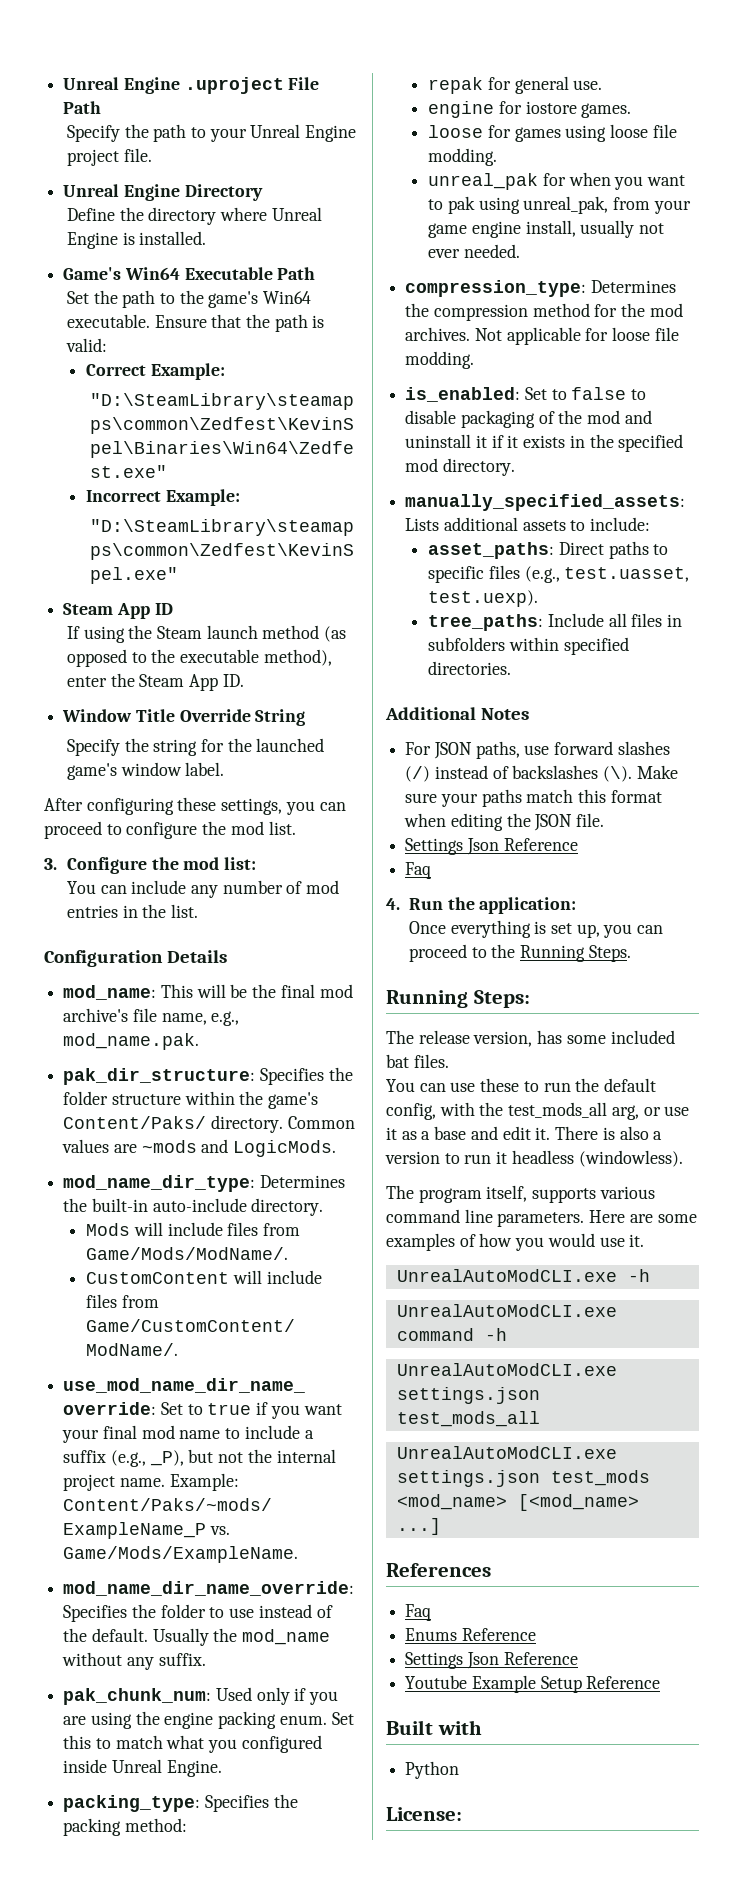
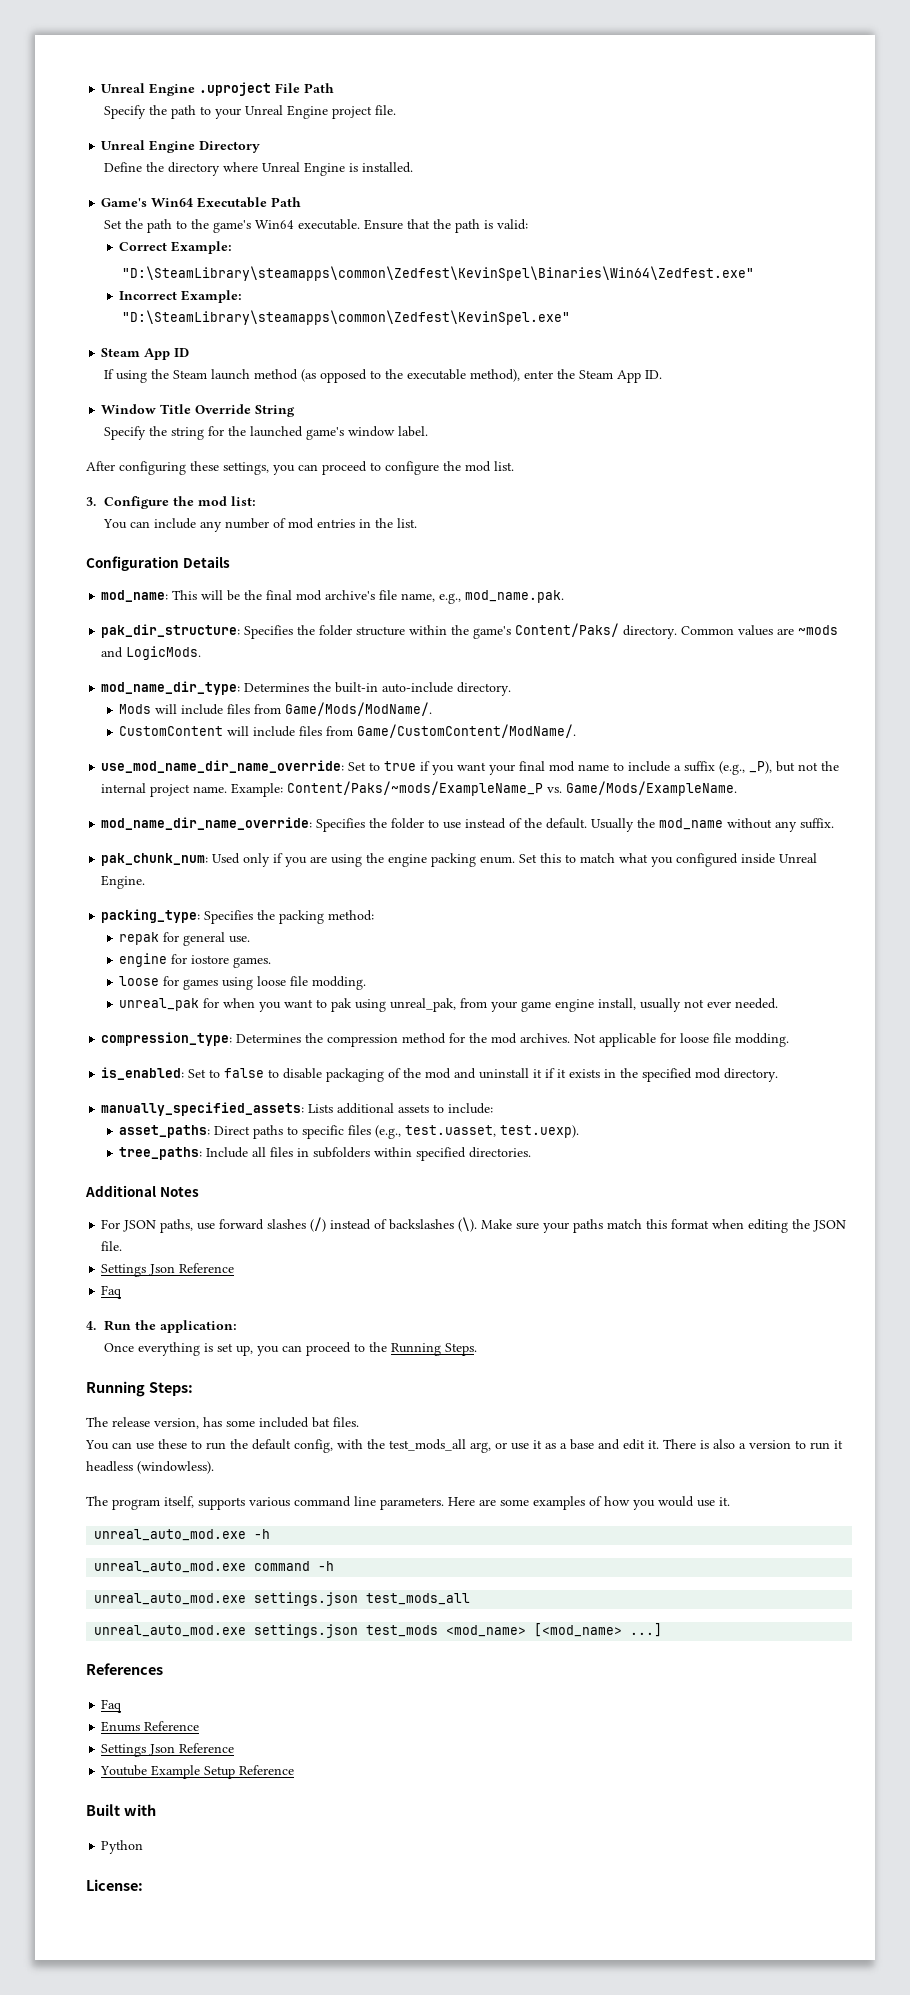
- UnrealAutoModCLI.exe -h
- UnrealAutoModCLI.exe command -h
+ unreal_auto_mod.exe -h
+ unreal_auto_mod.exe command -h
- UnrealAutoModCLI.exe settings.json test_mods_all
+ unreal_auto_mod.exe settings.json test_mods_all
- UnrealAutoModCLI.exe settings.json test_mods <mod_name> [<mod_name> ...]
+ unreal_auto_mod.exe settings.json test_mods <mod_name> [<mod_name> ...]

